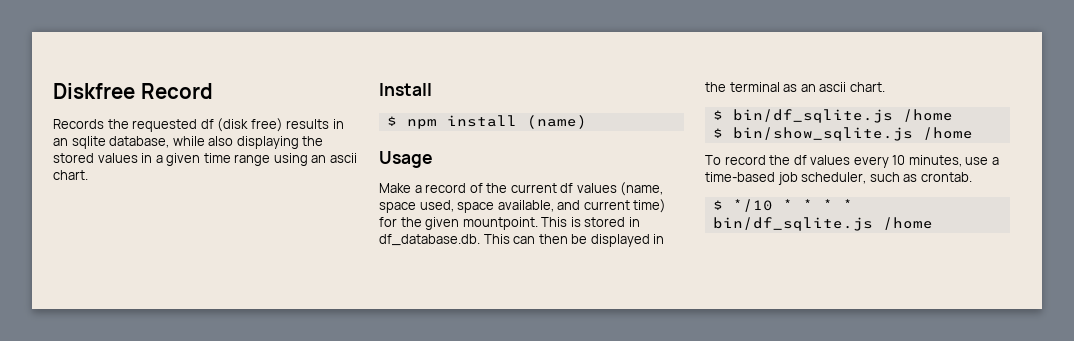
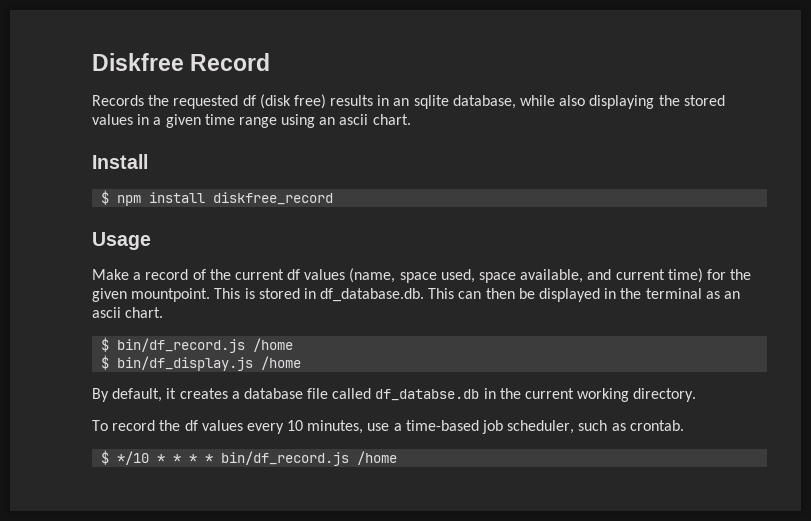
- $ npm install (name)
+ $ npm install diskfree_record
- $ bin/df_sqlite.js /home
+ $ bin/df_record.js /home
- $ bin/show_sqlite.js /home
+ $ bin/df_display.js /home
+ By default, it creates a database file called df_databse.db in the current working directory.
- $ */10 * * * * bin/df_sqlite.js /home
+ $ */10 * * * * bin/df_record.js /home

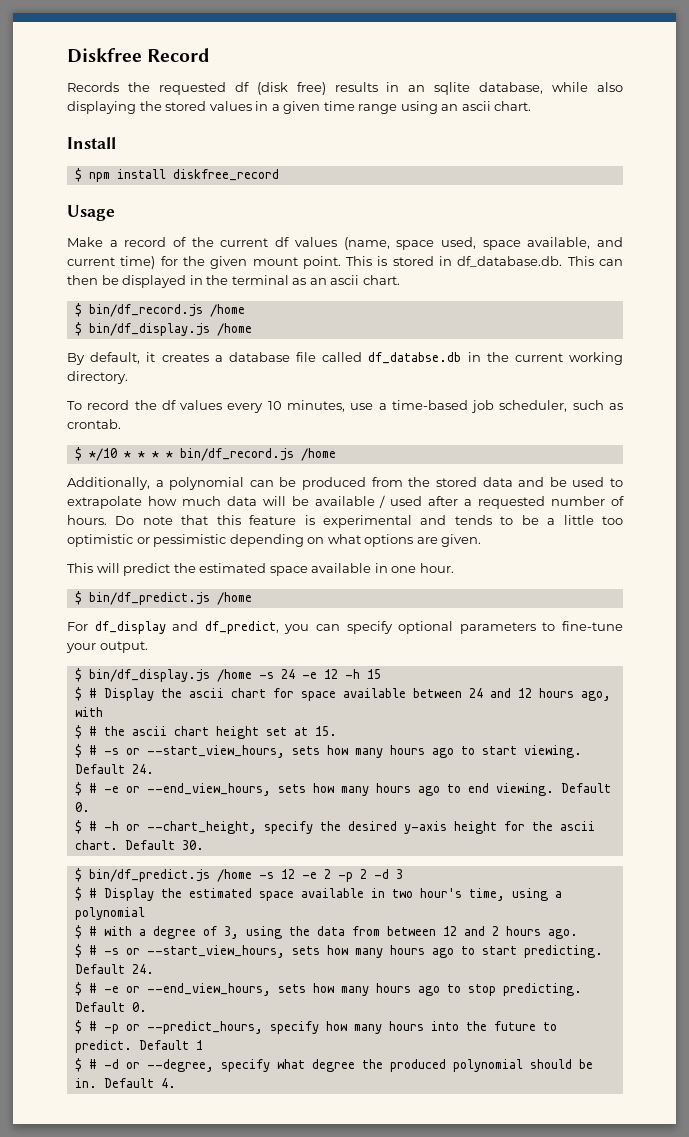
- Make a record of the current df values (name, space used, space available, and current time) for the given mountpoint.
+ Make a record of the current df values (name, space used, space available, and current time) for the given mount point.
+ Additionally, a polynomial can be produced from the stored data and be used to extrapolate how much data will be available / used after a requested number of hours. Do note that this feature is experimental and tends to be a little too optimistic or pessimistic depending on what options are given.
+ This will predict the estimated space available in one hour.
+ $ bin/df_predict.js /home
+ For df_display and df_predict, you can specify optional parameters to fine-tune your output.
+ $ bin/df_display.js /home -s 24 -e 12 -h 15
+ $ # Display the ascii chart for space available between 24 and 12 hours ago, with
+ $ # the ascii chart height set at 15.
+ $ # -s or --start_view_hours, sets how many hours ago to start viewing. Default 24.
+ $ # -e or --end_view_hours, sets how many hours ago to end viewing. Default 0.
+ $ # -h or --chart_height, specify the desired y-axis height for the ascii chart. Default 30.
+ $ bin/df_predict.js /home -s 12 -e 2 -p 2 -d 3
+ $ # Display the estimated space available in two hour's time, using a polynomial
+ $ # with a degree of 3, using the data from between 12 and 2 hours ago.
+ $ # -s or --start_view_hours, sets how many hours ago to start predicting. Default 24.
+ $ # -e or --end_view_hours, sets how many hours ago to stop predicting. Default 0.
+ $ # -p or --predict_hours, specify how many hours into the future to predict. Default 1
+ $ # -d or --degree, specify what degree the produced polynomial should be in. Default 4.

